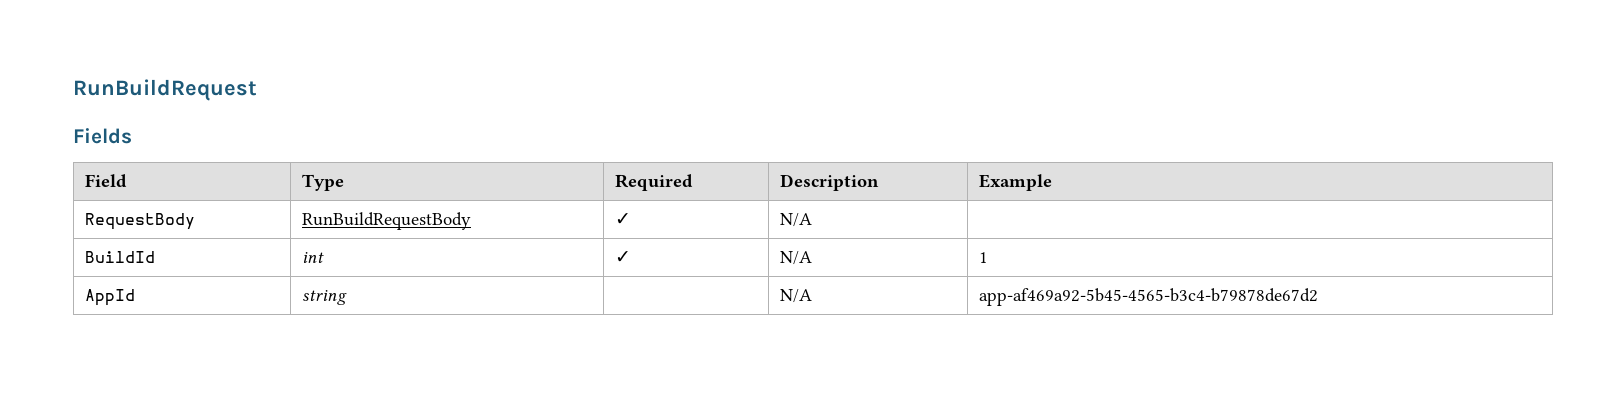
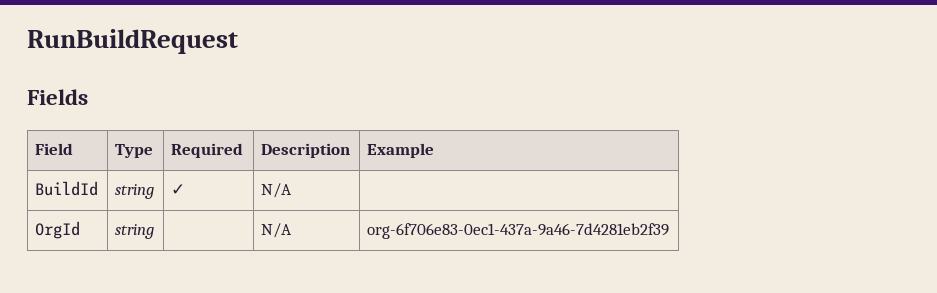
- RequestBody | RunBuildRequestBody | ✓ | N/A |
+ BuildId | string | ✓ | N/A |
- BuildId | int | ✓ | N/A | 1
- AppId | string | | N/A | app-af469a92-5b45-4565-b3c4-b79878de67d2
+ OrgId | string | | N/A | org-6f706e83-0ec1-437a-9a46-7d4281eb2f39

